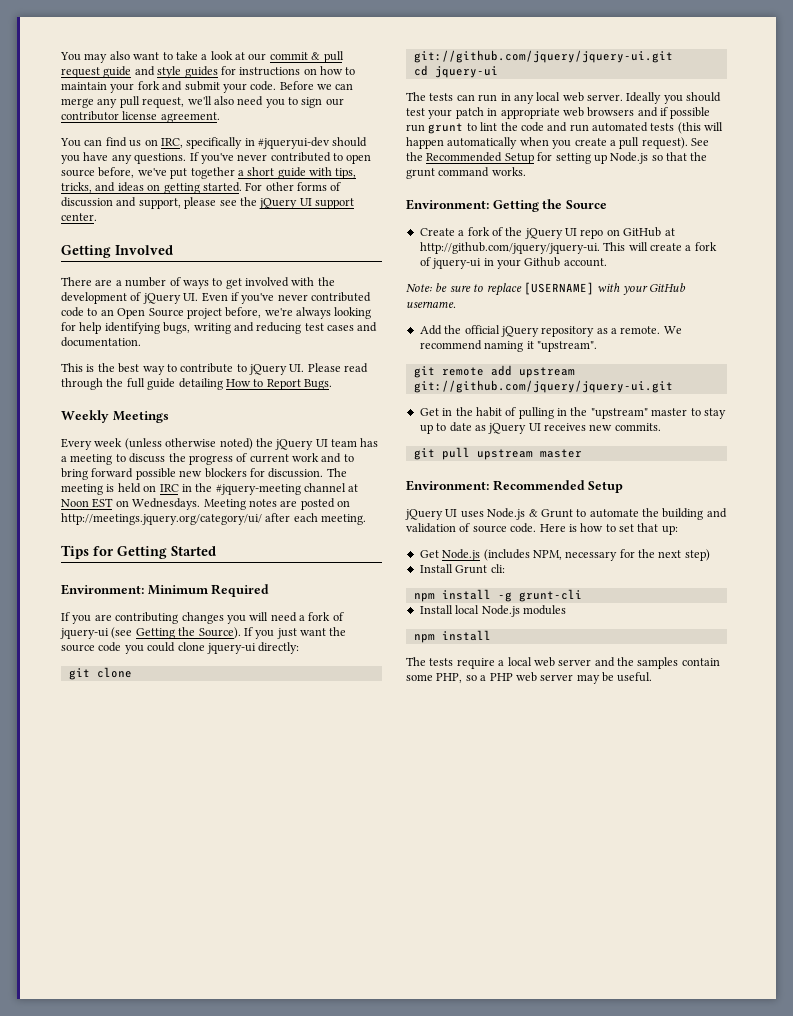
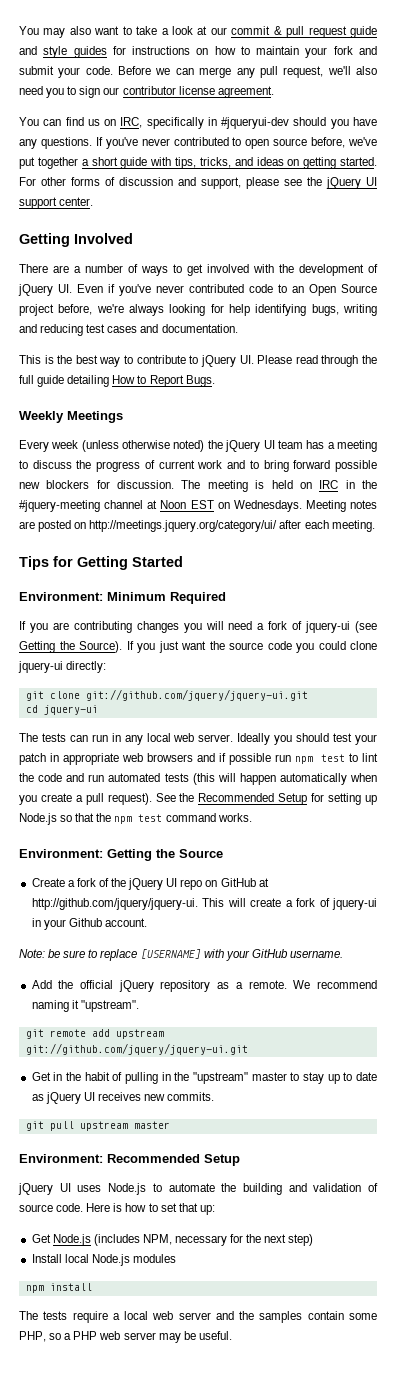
- Ideally you should test your patch in appropriate web browsers and if possible run grunt to lint the code and run automated tests (this will happen automatically when you create a pull request).
+ Ideally you should test your patch in appropriate web browsers and if possible run npm test to lint the code and run automated tests (this will happen automatically when you create a pull request).
- See the Recommended Setup for setting up Node.js so that the grunt command works.
+ See the Recommended Setup for setting up Node.js so that the npm test command works.
- jQuery UI uses Node.js & Grunt to automate the building and validation of source code.
+ jQuery UI uses Node.js to automate the building and validation of source code.
- Install Grunt cli:
- npm install -g grunt-cli

